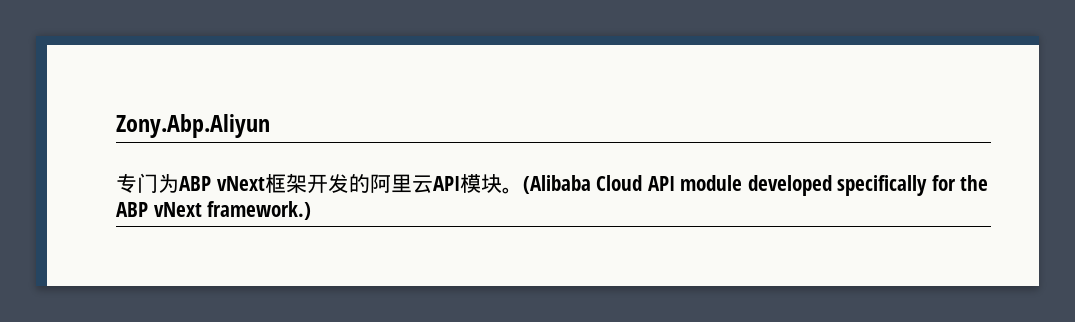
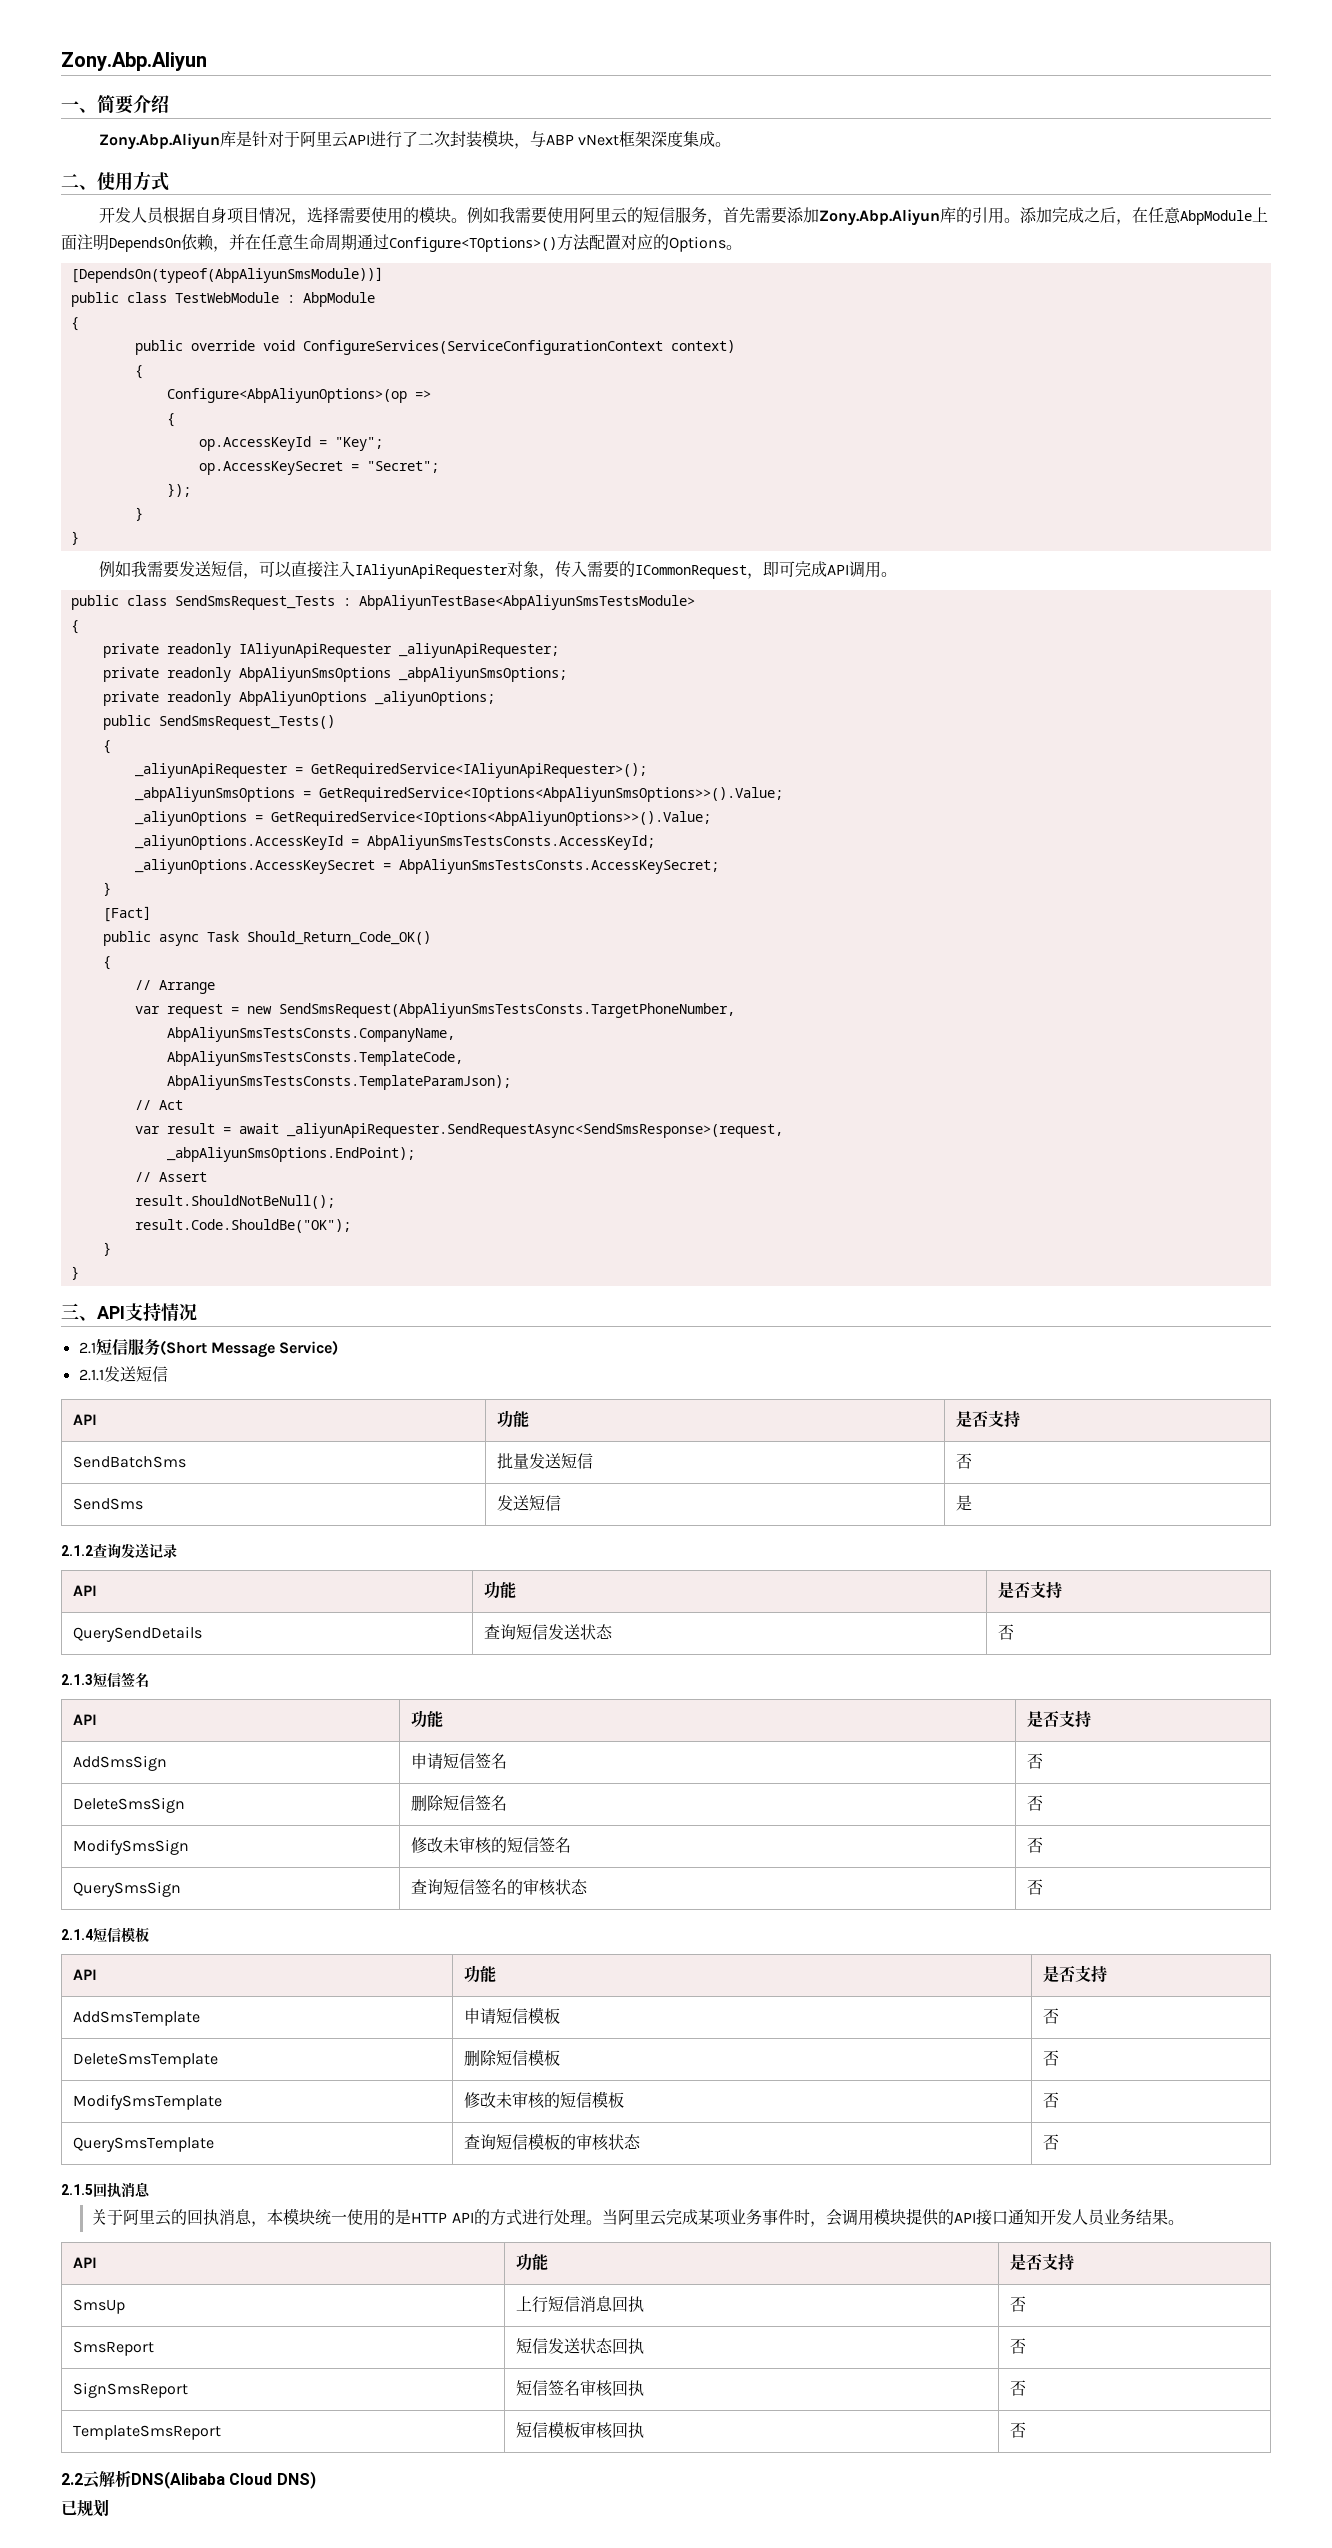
- 专门为ABP vNext框架开发的阿里云API模块。(Alibaba Cloud API module developed specifically for the ABP vNext framework.)
+ 一、简要介绍
+ Zony.Abp.Aliyun库是针对于阿里云API进行了二次封装模块，与ABP vNext框架深度集成。
+ 二、使用方式
+ 开发人员根据自身项目情况，选择需要使用的模块。例如我需要使用阿里云的短信服务，首先需要添加Zony.Abp.Aliyun库的引用。添加完成之后，在任意AbpModule上面注明DependsOn依赖，并在任意生命周期通过Configure<TOptions>()方法配置对应的Options。
+ [DependsOn(typeof(AbpAliyunSmsModule))]
+ public class TestWebModule : AbpModule
+ {
+ public override void ConfigureServices(ServiceConfigurationContext context)
+ {
+ Configure<AbpAliyunOptions>(op =>
+ {
+ op.AccessKeyId = "Key";
+ op.AccessKeySecret = "Secret";
+ });
+ }
+ }
+ 例如我需要发送短信，可以直接注入IAliyunApiRequester对象，传入需要的ICommonRequest，即可完成API调用。
+ public class SendSmsRequest_Tests : AbpAliyunTestBase<AbpAliyunSmsTestsModule>
+ {
+ private readonly IAliyunApiRequester _aliyunApiRequester;
+ private readonly AbpAliyunSmsOptions _abpAliyunSmsOptions;
+ private readonly AbpAliyunOptions _aliyunOptions;
+ public SendSmsRequest_Tests()
+ {
+ _aliyunApiRequester = GetRequiredService<IAliyunApiRequester>();
+ _abpAliyunSmsOptions = GetRequiredService<IOptions<AbpAliyunSmsOptions>>().Value;
+ _aliyunOptions = GetRequiredService<IOptions<AbpAliyunOptions>>().Value;
+ _aliyunOptions.AccessKeyId = AbpAliyunSmsTestsConsts.AccessKeyId;
+ _aliyunOptions.AccessKeySecret = AbpAliyunSmsTestsConsts.AccessKeySecret;
+ }
+ [Fact]
+ public async Task Should_Return_Code_OK()
+ {
+ // Arrange
+ var request = new SendSmsRequest(AbpAliyunSmsTestsConsts.TargetPhoneNumber,
+ AbpAliyunSmsTestsConsts.CompanyName,
+ AbpAliyunSmsTestsConsts.TemplateCode,
+ AbpAliyunSmsTestsConsts.TemplateParamJson);
+ // Act
+ var result = await _aliyunApiRequester.SendRequestAsync<SendSmsResponse>(request,
+ _abpAliyunSmsOptions.EndPoint);
+ // Assert
+ result.ShouldNotBeNull();
+ result.Code.ShouldBe("OK");
+ }
+ }
+ 三、API支持情况
+ 2.1短信服务(Short Message Service)
+ 2.1.1发送短信
+ API | 功能 | 是否支持
+ SendBatchSms | 批量发送短信 | 否
+ SendSms | 发送短信 | 是
+ 2.1.2查询发送记录
+ API | 功能 | 是否支持
+ QuerySendDetails | 查询短信发送状态 | 否
+ 2.1.3短信签名
+ API | 功能 | 是否支持
+ AddSmsSign | 申请短信签名 | 否
+ DeleteSmsSign | 删除短信签名 | 否
+ ModifySmsSign | 修改未审核的短信签名 | 否
+ QuerySmsSign | 查询短信签名的审核状态 | 否
+ 2.1.4短信模板
+ API | 功能 | 是否支持
+ AddSmsTemplate | 申请短信模板 | 否
+ DeleteSmsTemplate | 删除短信模板 | 否
+ ModifySmsTemplate | 修改未审核的短信模板 | 否
+ QuerySmsTemplate | 查询短信模板的审核状态 | 否
+ 2.1.5回执消息
+ 关于阿里云的回执消息，本模块统一使用的是HTTP API的方式进行处理。当阿里云完成某项业务事件时，会调用模块提供的API接口通知开发人员业务结果。
+ API | 功能 | 是否支持
+ SmsUp | 上行短信消息回执 | 否
+ SmsReport | 短信发送状态回执 | 否
+ SignSmsReport | 短信签名审核回执 | 否
+ TemplateSmsReport | 短信模板审核回执 | 否
+ 2.2云解析DNS(Alibaba Cloud DNS)
+ 已规划

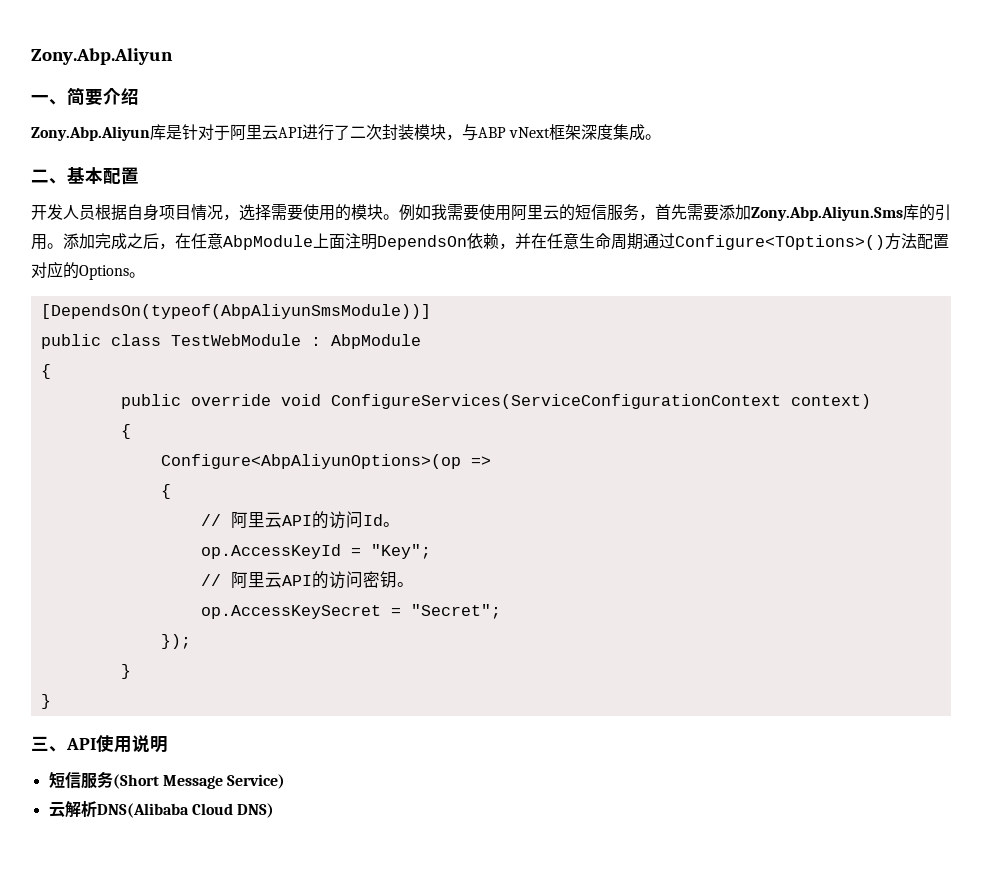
- 二、使用方式
+ 二、基本配置
- 例如我需要使用阿里云的短信服务，首先需要添加Zony.Abp.Aliyun库的引用。
+ 例如我需要使用阿里云的短信服务，首先需要添加Zony.Abp.Aliyun.Sms库的引用。
+ // 阿里云API的访问Id。
  op.AccessKeyId = "Key";
+ // 阿里云API的访问密钥。
- 例如我需要发送短信，可以直接注入IAliyunApiRequester对象，传入需要的ICommonRequest，即可完成API调用。
- public class SendSmsRequest_Tests : AbpAliyunTestBase<AbpAliyunSmsTestsModule>
- {
- private readonly IAliyunApiRequester _aliyunApiRequester;
- private readonly AbpAliyunSmsOptions _abpAliyunSmsOptions;
- private readonly AbpAliyunOptions _aliyunOptions;
- public SendSmsRequest_Tests()
- {
- _aliyunApiRequester = GetRequiredService<IAliyunApiRequester>();
- _abpAliyunSmsOptions = GetRequiredService<IOptions<AbpAliyunSmsOptions>>().Value;
- _aliyunOptions = GetRequiredService<IOptions<AbpAliyunOptions>>().Value;
- _aliyunOptions.AccessKeyId = AbpAliyunSmsTestsConsts.AccessKeyId;
- _aliyunOptions.AccessKeySecret = AbpAliyunSmsTestsConsts.AccessKeySecret;
- }
- [Fact]
- public async Task Should_Return_Code_OK()
- {
- // Arrange
- var request = new SendSmsRequest(AbpAliyunSmsTestsConsts.TargetPhoneNumber,
- AbpAliyunSmsTestsConsts.CompanyName,
- AbpAliyunSmsTestsConsts.TemplateCode,
- AbpAliyunSmsTestsConsts.TemplateParamJson);
- // Act
- var result = await _aliyunApiRequester.SendRequestAsync<SendSmsResponse>(request,
- _abpAliyunSmsOptions.EndPoint);
- // Assert
- result.ShouldNotBeNull();
- result.Code.ShouldBe("OK");
- }
- }
- 三、API支持情况
- 2.1短信服务(Short Message Service)
+ 三、API使用说明
+ 短信服务(Short Message Service)
- 2.1.1发送短信
- API | 功能 | 是否支持
- SendBatchSms | 批量发送短信 | 否
- SendSms | 发送短信 | 是
- 2.1.2查询发送记录
- API | 功能 | 是否支持
- QuerySendDetails | 查询短信发送状态 | 否
- 2.1.3短信签名
- API | 功能 | 是否支持
- AddSmsSign | 申请短信签名 | 否
- DeleteSmsSign | 删除短信签名 | 否
- ModifySmsSign | 修改未审核的短信签名 | 否
- QuerySmsSign | 查询短信签名的审核状态 | 否
- 2.1.4短信模板
- API | 功能 | 是否支持
- AddSmsTemplate | 申请短信模板 | 否
- DeleteSmsTemplate | 删除短信模板 | 否
- ModifySmsTemplate | 修改未审核的短信模板 | 否
- QuerySmsTemplate | 查询短信模板的审核状态 | 否
- 2.1.5回执消息
- 关于阿里云的回执消息，本模块统一使用的是HTTP API的方式进行处理。当阿里云完成某项业务事件时，会调用模块提供的API接口通知开发人员业务结果。
- API | 功能 | 是否支持
- SmsUp | 上行短信消息回执 | 否
- SmsReport | 短信发送状态回执 | 否
- SignSmsReport | 短信签名审核回执 | 否
- TemplateSmsReport | 短信模板审核回执 | 否
- 2.2云解析DNS(Alibaba Cloud DNS)
+ 云解析DNS(Alibaba Cloud DNS)
- 已规划

